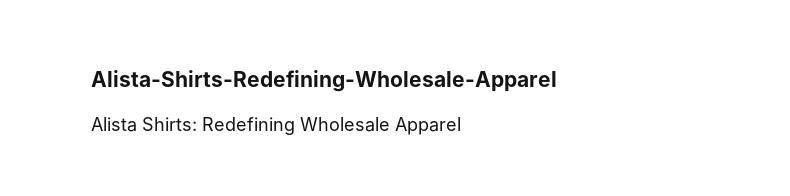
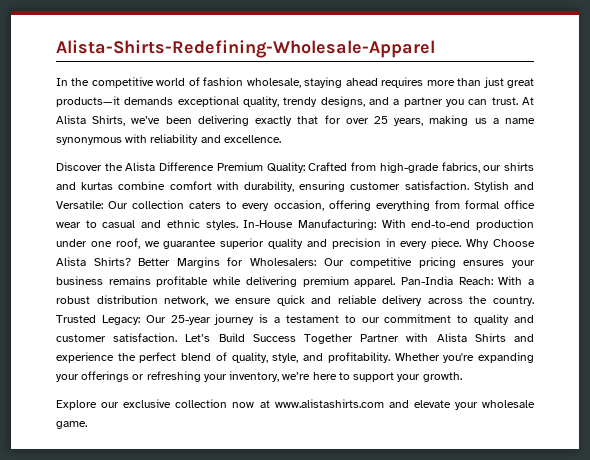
- Alista Shirts: Redefining Wholesale Apparel
+ In the competitive world of fashion wholesale, staying ahead requires more than just great products—it demands exceptional quality, trendy designs, and a partner you can trust. At Alista Shirts, we’ve been delivering exactly that for over 25 years, making us a name synonymous with reliability and excellence.
+ Discover the Alista Difference Premium Quality: Crafted from high-grade fabrics, our shirts and kurtas combine comfort with durability, ensuring customer satisfaction. Stylish and Versatile: Our collection caters to every occasion, offering everything from formal office wear to casual and ethnic styles. In-House Manufacturing: With end-to-end production under one roof, we guarantee superior quality and precision in every piece. Why Choose Alista Shirts? Better Margins for Wholesalers: Our competitive pricing ensures your business remains profitable while delivering premium apparel. Pan-India Reach: With a robust distribution network, we ensure quick and reliable delivery across the country. Trusted Legacy: Our 25-year journey is a testament to our commitment to quality and customer satisfaction. Let’s Build Success Together Partner with Alista Shirts and experience the perfect blend of quality, style, and profitability. Whether you're expanding your offerings or refreshing your inventory, we’re here to support your growth.
+ Explore our exclusive collection now at www.alistashirts.com and elevate your wholesale game.

